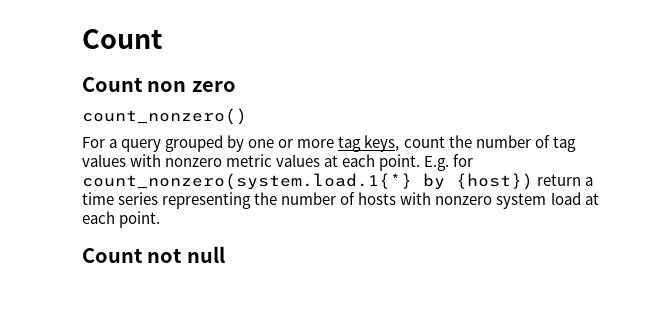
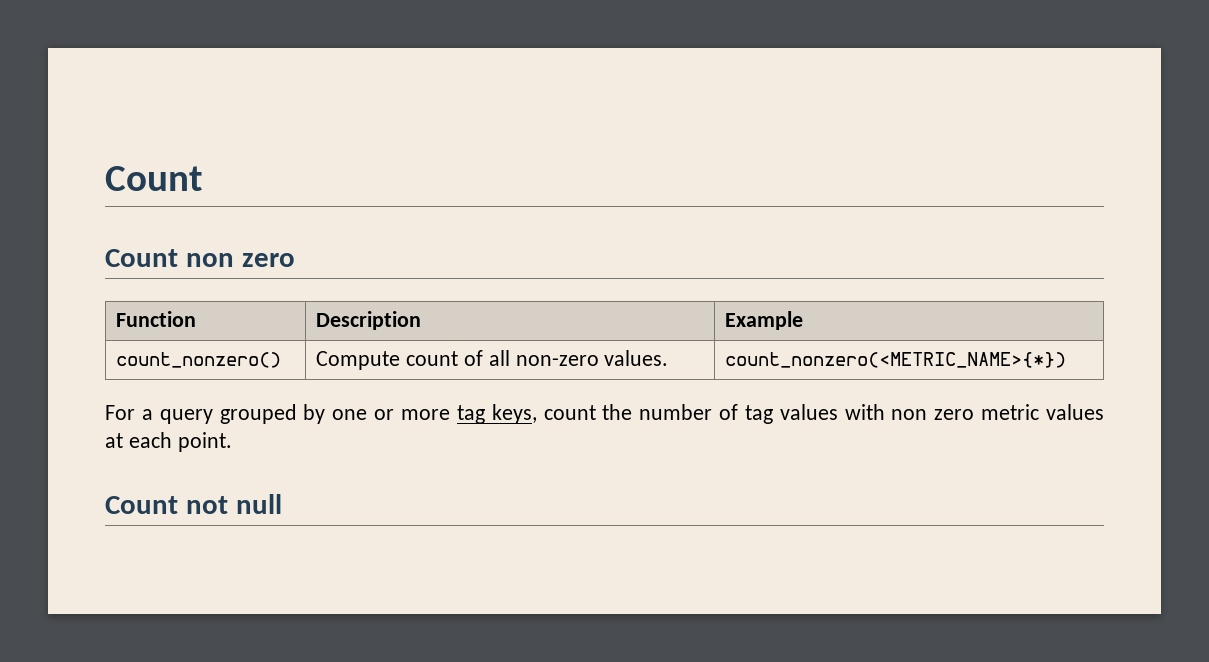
- count_nonzero()
+ Function | Description | Example
+ count_nonzero() | Compute count of all non-zero values. | count_nonzero(<METRIC_NAME>{*})
- For a query grouped by one or more tag keys, count the number of tag values with nonzero metric values at each point. E.g. for count_nonzero(system.load.1{*} by {host}) return a time series representing the number of hosts with nonzero system load at each point.
+ For a query grouped by one or more tag keys, count the number of tag values with non zero metric values at each point.

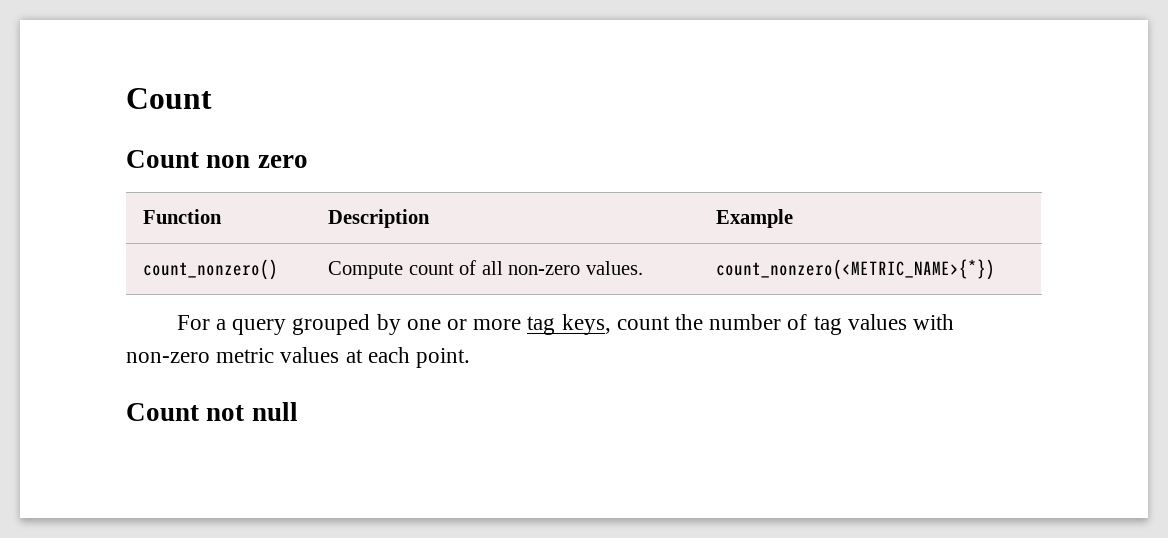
- For a query grouped by one or more tag keys, count the number of tag values with non zero metric values at each point.
+ For a query grouped by one or more tag keys, count the number of tag values with non-zero metric values at each point.

